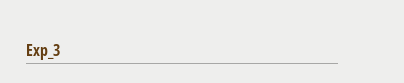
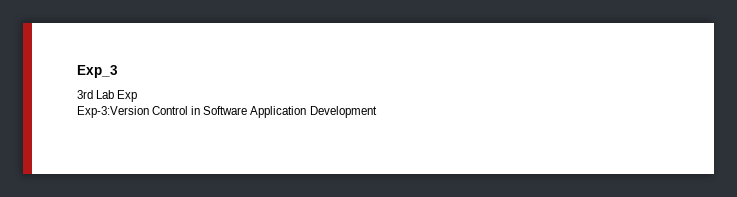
+ 3rd Lab Exp
+ Exp-3:Version Control in Software Application Development

